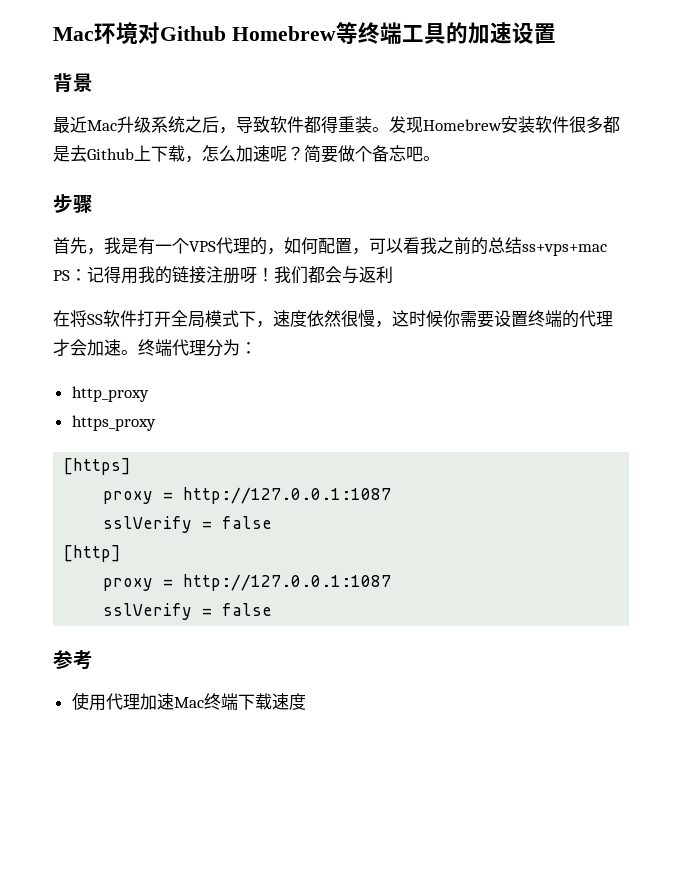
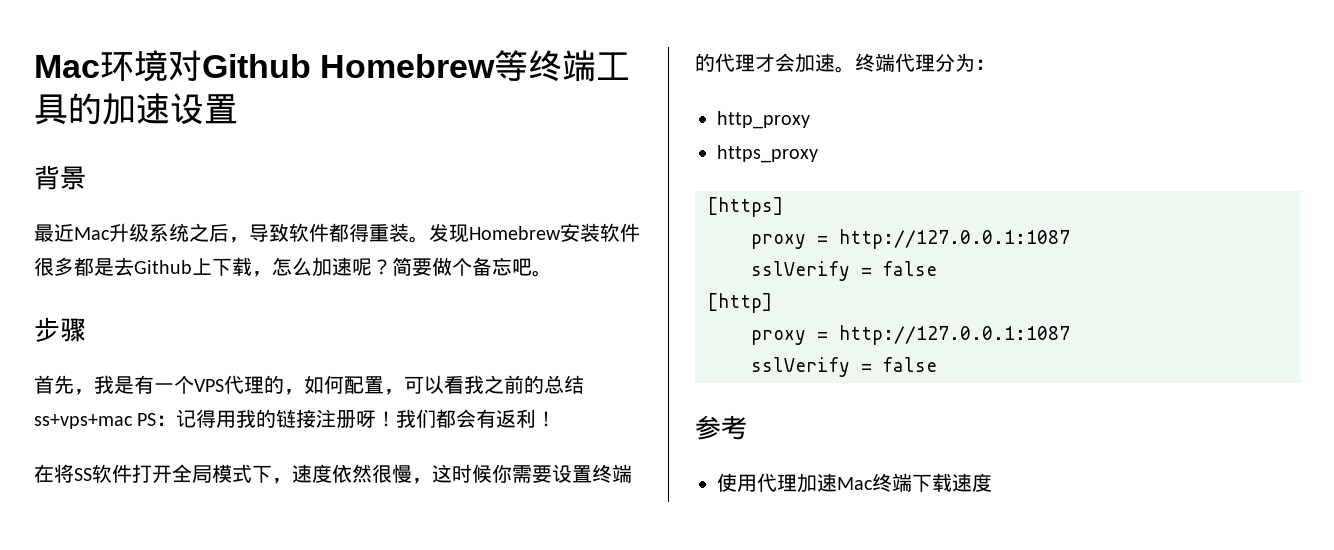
- 我们都会与返利
+ 我们都会有返利！

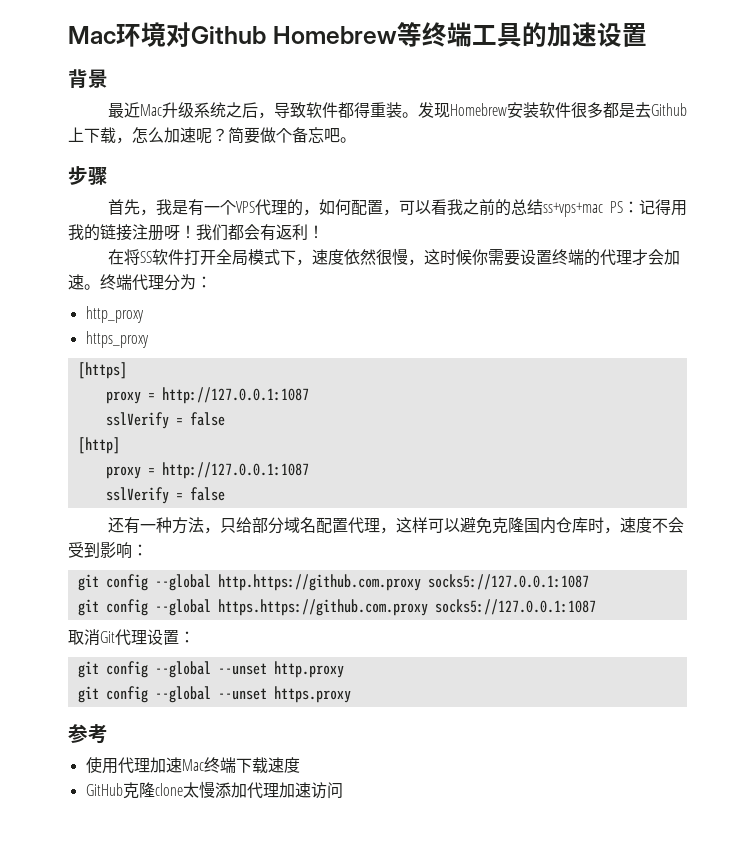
+ 还有一种方法，只给部分域名配置代理，这样可以避免克隆国内仓库时，速度不会受到影响：
+ git config --global http.https://github.com.proxy socks5://127.0.0.1:1087
+ git config --global https.https://github.com.proxy socks5://127.0.0.1:1087
+ 取消Git代理设置：
+ git config --global --unset http.proxy
+ git config --global --unset https.proxy
+ GitHub克隆clone太慢添加代理加速访问

